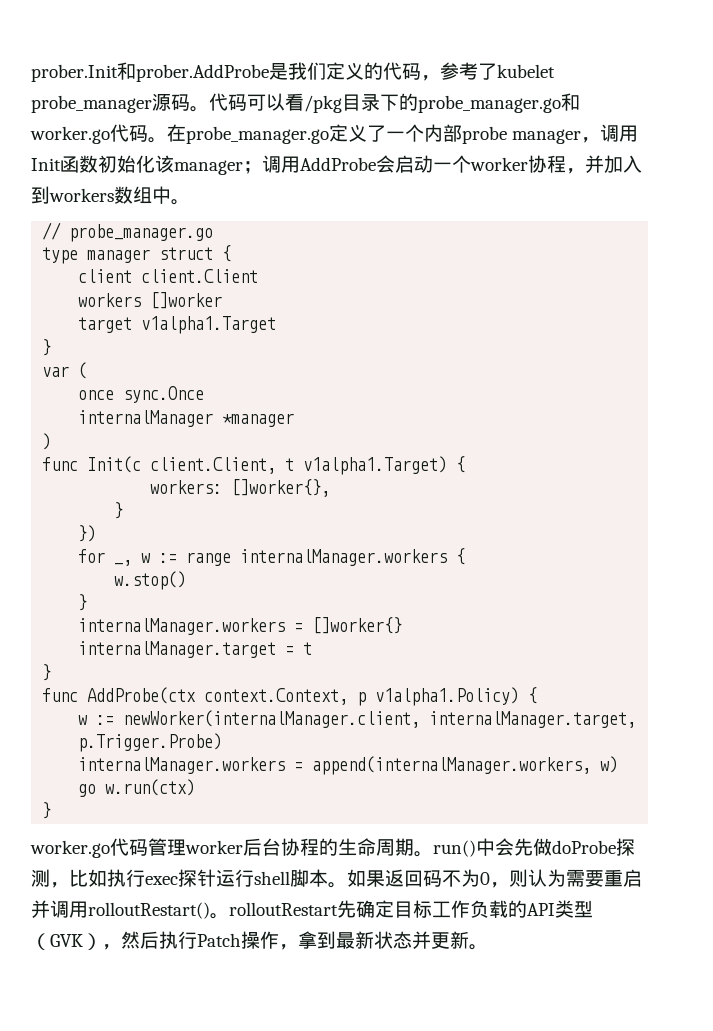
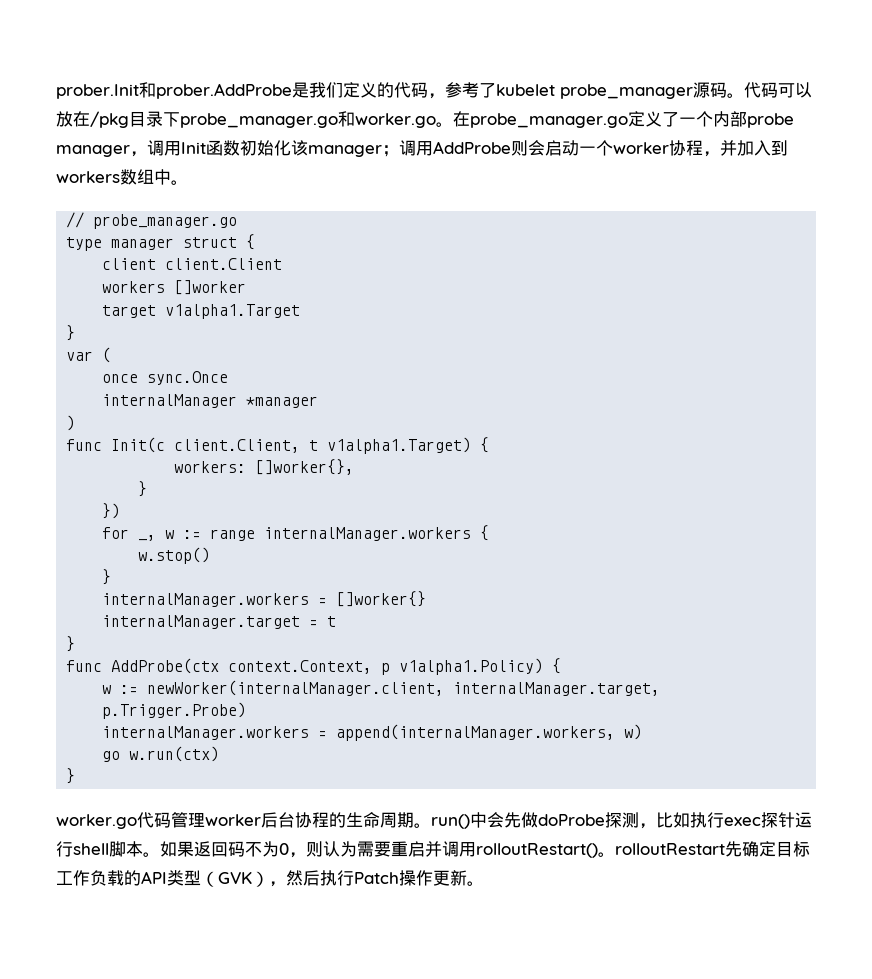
- 代码可以看/pkg目录下的probe_manager.go和worker.go代码。
+ 代码可以放在/pkg目录下probe_manager.go和worker.go。
- 在probe_manager.go定义了一个内部probe manager，调用Init函数初始化该manager；调用AddProbe会启动一个worker协程，并加入到workers数组中。
+ 在probe_manager.go定义了一个内部probe manager，调用Init函数初始化该manager；调用AddProbe则会启动一个worker协程，并加入到workers数组中。
- 如果返回码不为0，则认为需要重启并调用rolloutRestart()。rolloutRestart先确定目标工作负载的API类型（GVK），然后执行Patch操作，拿到最新状态并更新。
+ 如果返回码不为0，则认为需要重启并调用rolloutRestart()。rolloutRestart先确定目标工作负载的API类型（GVK），然后执行Patch操作更新。

